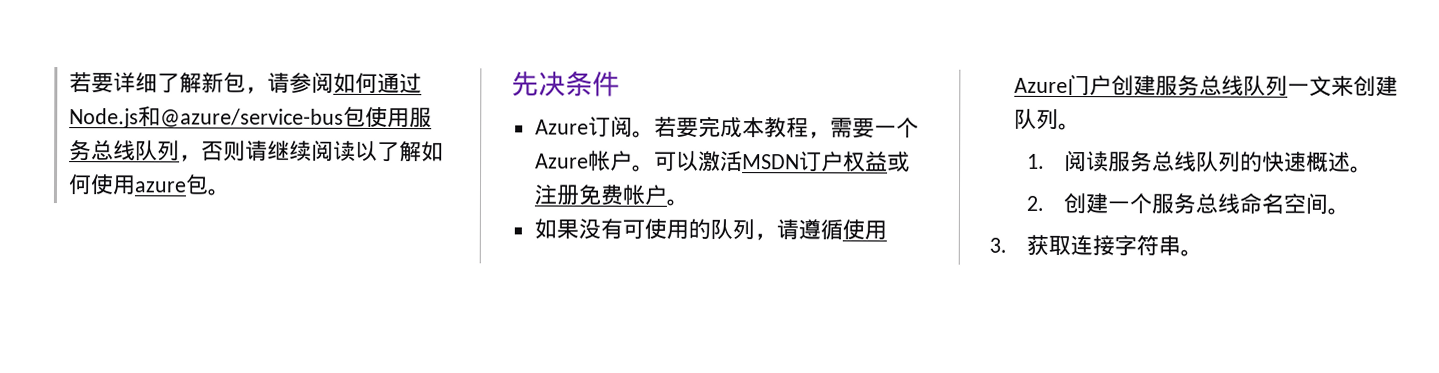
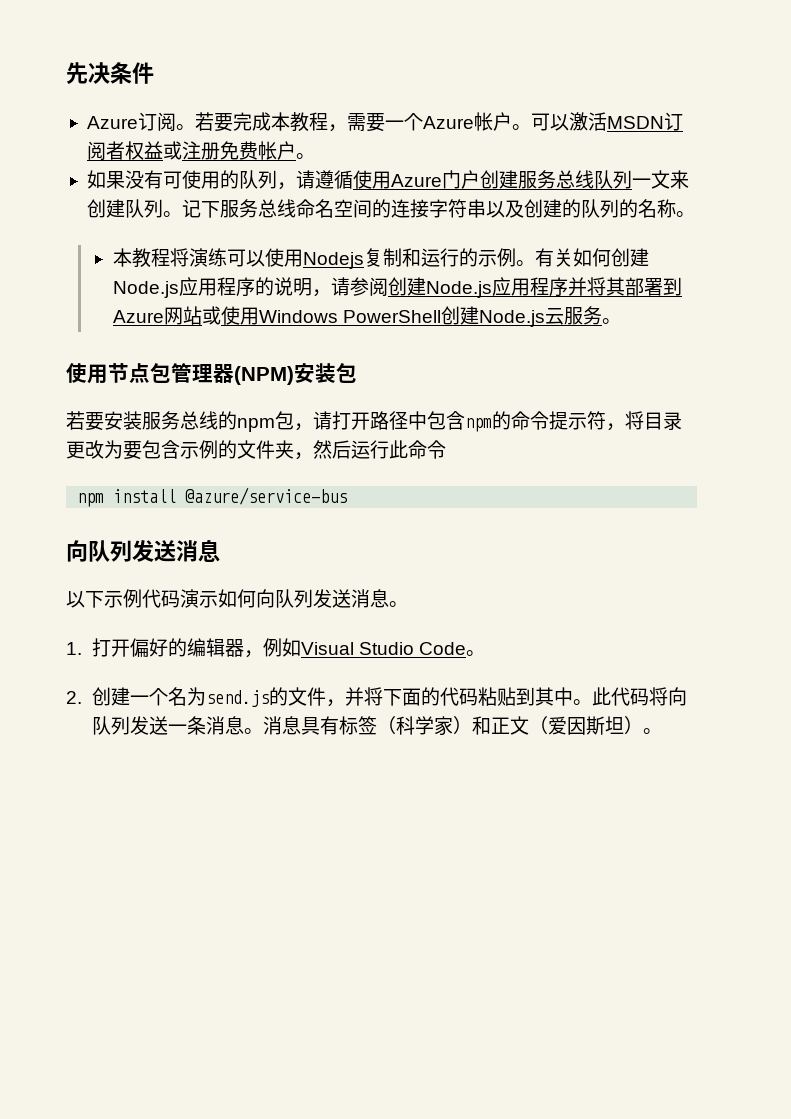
- 若要详细了解新包，请参阅如何通过Node.js和@azure/service-bus包使用服务总线队列，否则请继续阅读以了解如何使用azure包。
- 可以激活MSDN订户权益或注册免费帐户。
+ 可以激活MSDN订阅者权益或注册免费帐户。
- 如果没有可使用的队列，请遵循使用Azure门户创建服务总线队列一文来创建队列。
- 1.阅读服务总线队列的快速概述。
- 2.创建一个服务总线命名空间。
- 3.获取连接字符串。
+ 如果没有可使用的队列，请遵循使用Azure门户创建服务总线队列一文来创建队列。记下服务总线命名空间的连接字符串以及创建的队列的名称。
+ 本教程将演练可以使用Nodejs复制和运行的示例。有关如何创建Node.js应用程序的说明，请参阅创建Node.js应用程序并将其部署到Azure网站或使用Windows PowerShell创建Node.js云服务。
+ 使用节点包管理器(NPM)安装包
+ 若要安装服务总线的npm包，请打开路径中包含npm的命令提示符，将目录更改为要包含示例的文件夹，然后运行此命令
+ npm install @azure/service-bus
+ 向队列发送消息
+ 以下示例代码演示如何向队列发送消息。
+ 1.打开偏好的编辑器，例如Visual Studio Code。
+ 2.创建一个名为send.js的文件，并将下面的代码粘贴到其中。此代码将向队列发送一条消息。消息具有标签（科学家）和正文（爱因斯坦）。

